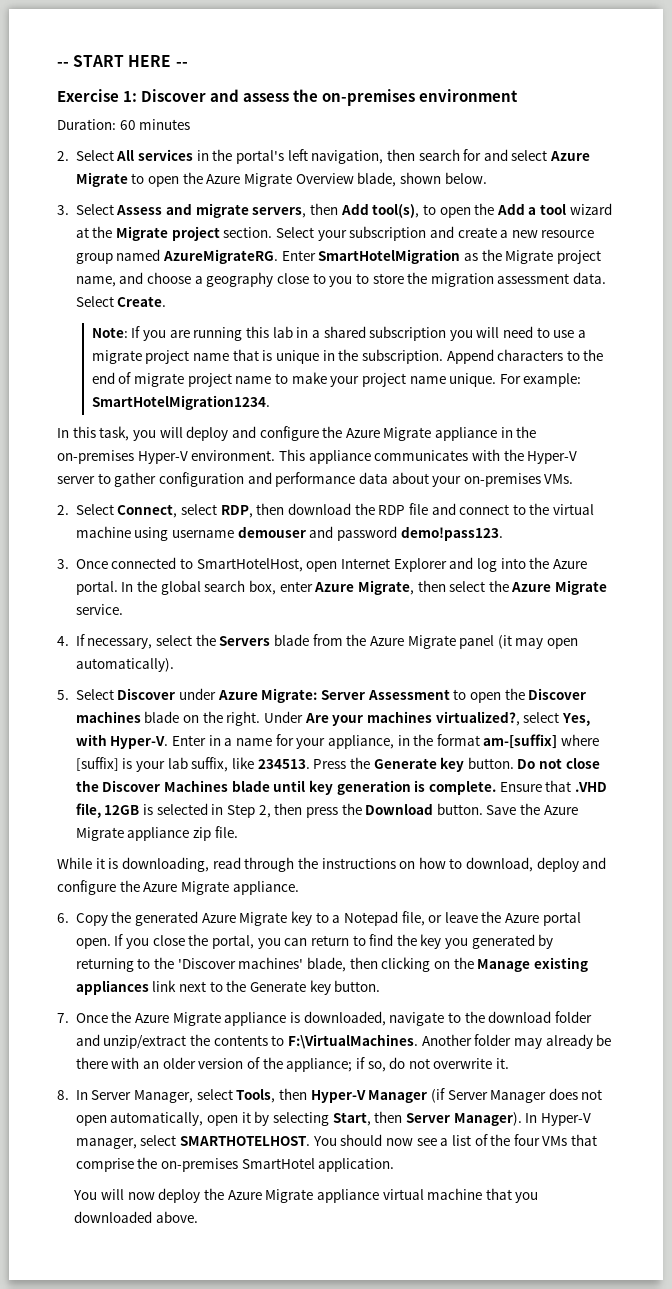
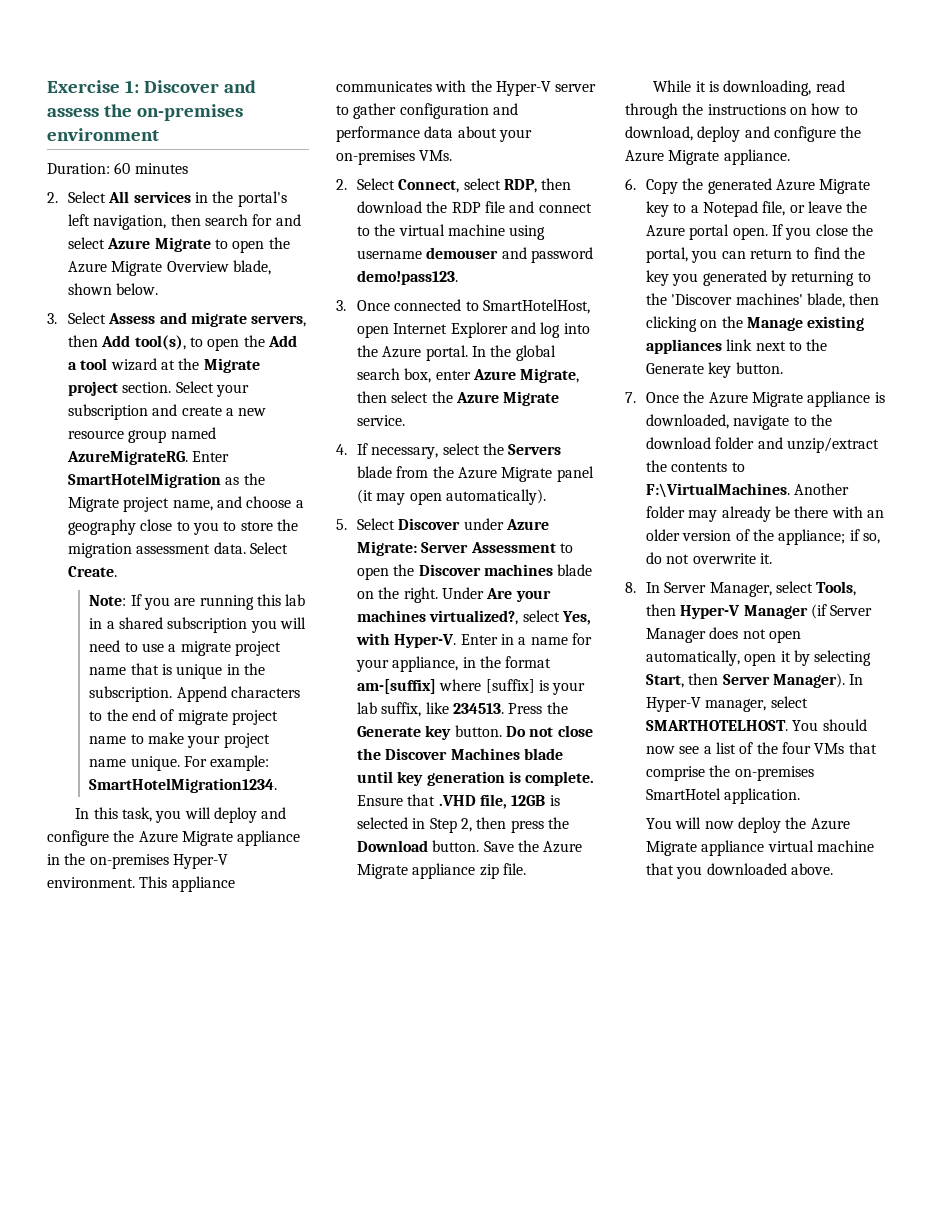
- -- START HERE --

